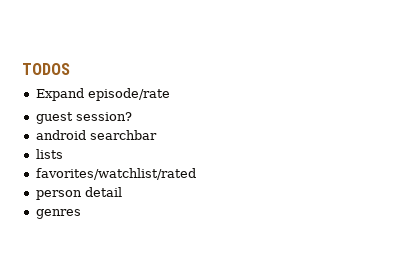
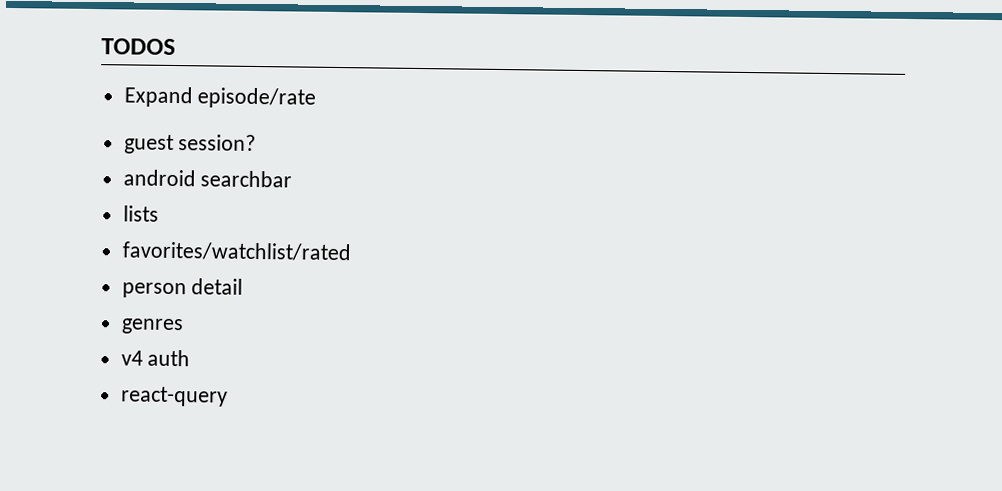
+ v4 auth
+ react-query

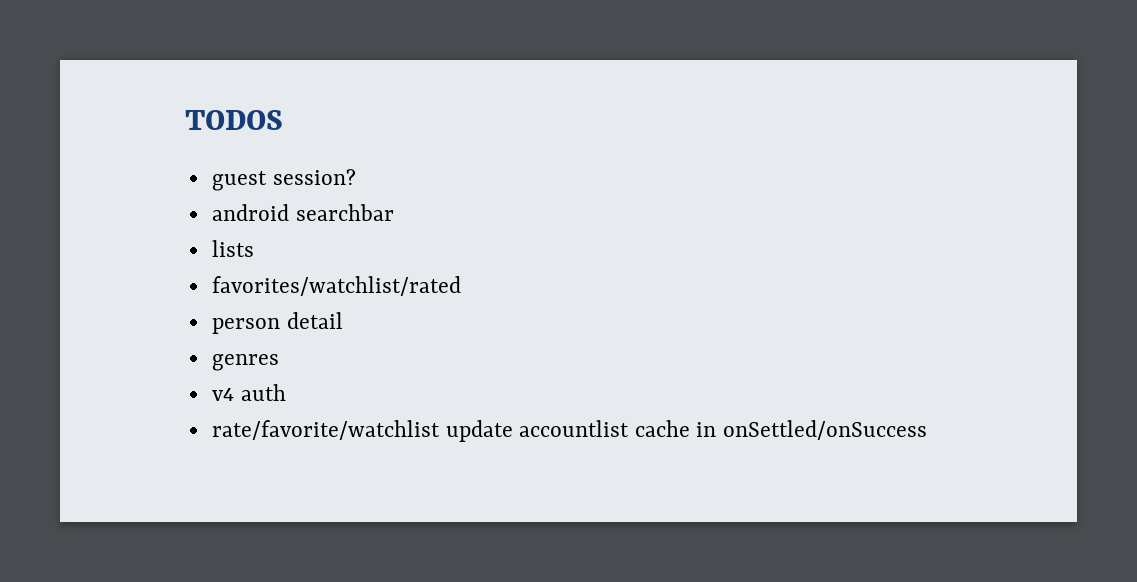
- Expand episode/rate
- react-query
+ rate/favorite/watchlist update accountlist cache in onSettled/onSuccess

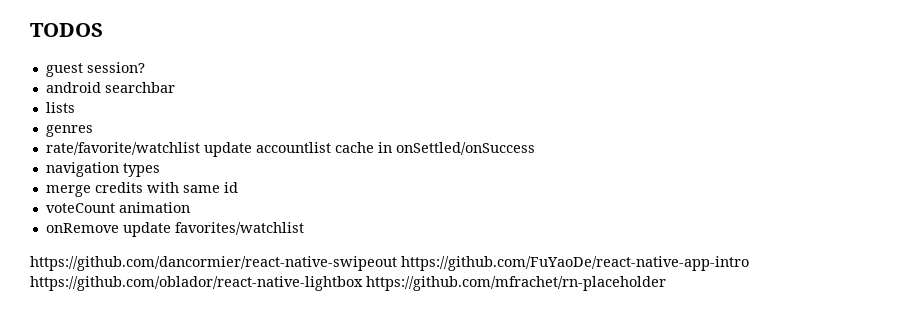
- favorites/watchlist/rated
- person detail
- v4 auth
+ navigation types
+ merge credits with same id
+ voteCount animation
+ onRemove update favorites/watchlist
+ https://github.com/dancormier/react-native-swipeout https://github.com/FuYaoDe/react-native-app-intro https://github.com/oblador/react-native-lightbox https://github.com/mfrachet/rn-placeholder

